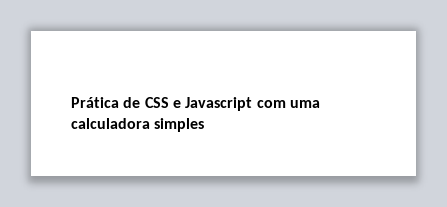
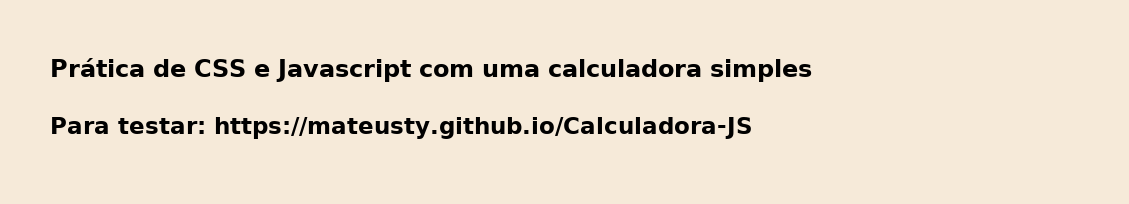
+ Para testar: https://mateusty.github.io/Calculadora-JS

